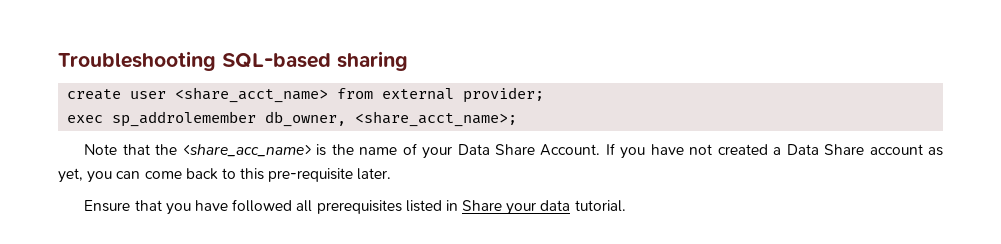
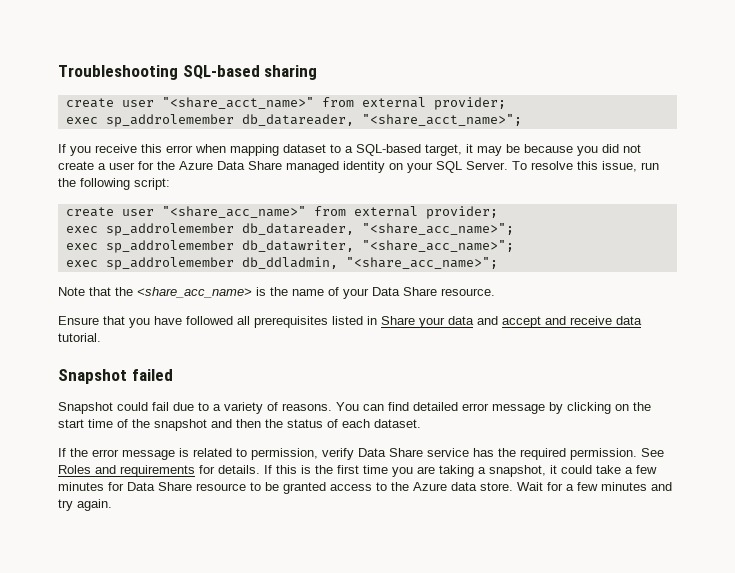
- create user <share_acct_name> from external provider;
- exec sp_addrolemember db_owner, <share_acct_name>;
+ create user "<share_acct_name>" from external provider;
+ exec sp_addrolemember db_datareader, "<share_acct_name>";
+ If you receive this error when mapping dataset to a SQL-based target, it may be because you did not create a user for the Azure Data Share managed identity on your SQL Server. To resolve this issue, run the following script:
+ create user "<share_acc_name>" from external provider;
+ exec sp_addrolemember db_datareader, "<share_acc_name>";
+ exec sp_addrolemember db_datawriter, "<share_acc_name>";
+ exec sp_addrolemember db_ddladmin, "<share_acc_name>";
- Note that the <share_acc_name> is the name of your Data Share Account. If you have not created a Data Share account as yet, you can come back to this pre-requisite later.
+ Note that the <share_acc_name> is the name of your Data Share resource.
- Ensure that you have followed all prerequisites listed in Share your data tutorial.
+ Ensure that you have followed all prerequisites listed in Share your data and accept and receive data tutorial.
+ Snapshot failed
+ Snapshot could fail due to a variety of reasons. You can find detailed error message by clicking on the start time of the snapshot and then the status of each dataset.
+ If the error message is related to permission, verify Data Share service has the required permission. See Roles and requirements for details. If this is the first time you are taking a snapshot, it could take a few minutes for Data Share resource to be granted access to the Azure data store. Wait for a few minutes and try again.

